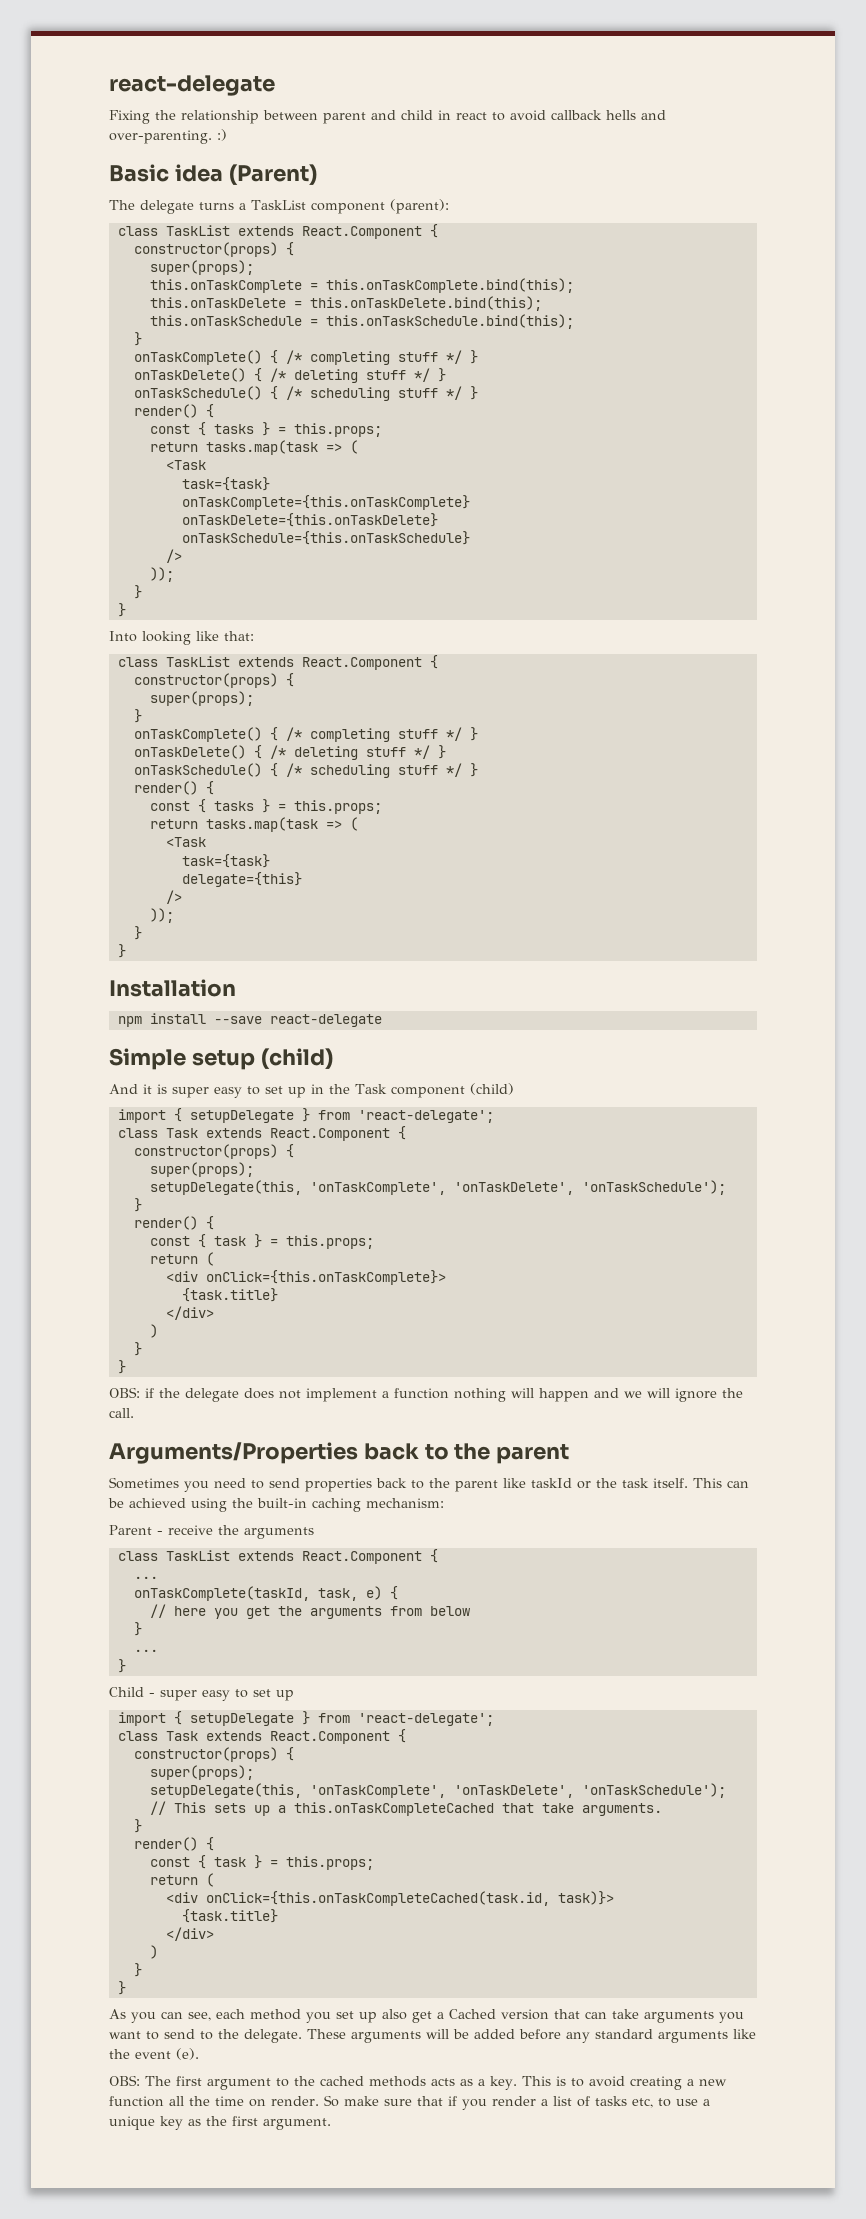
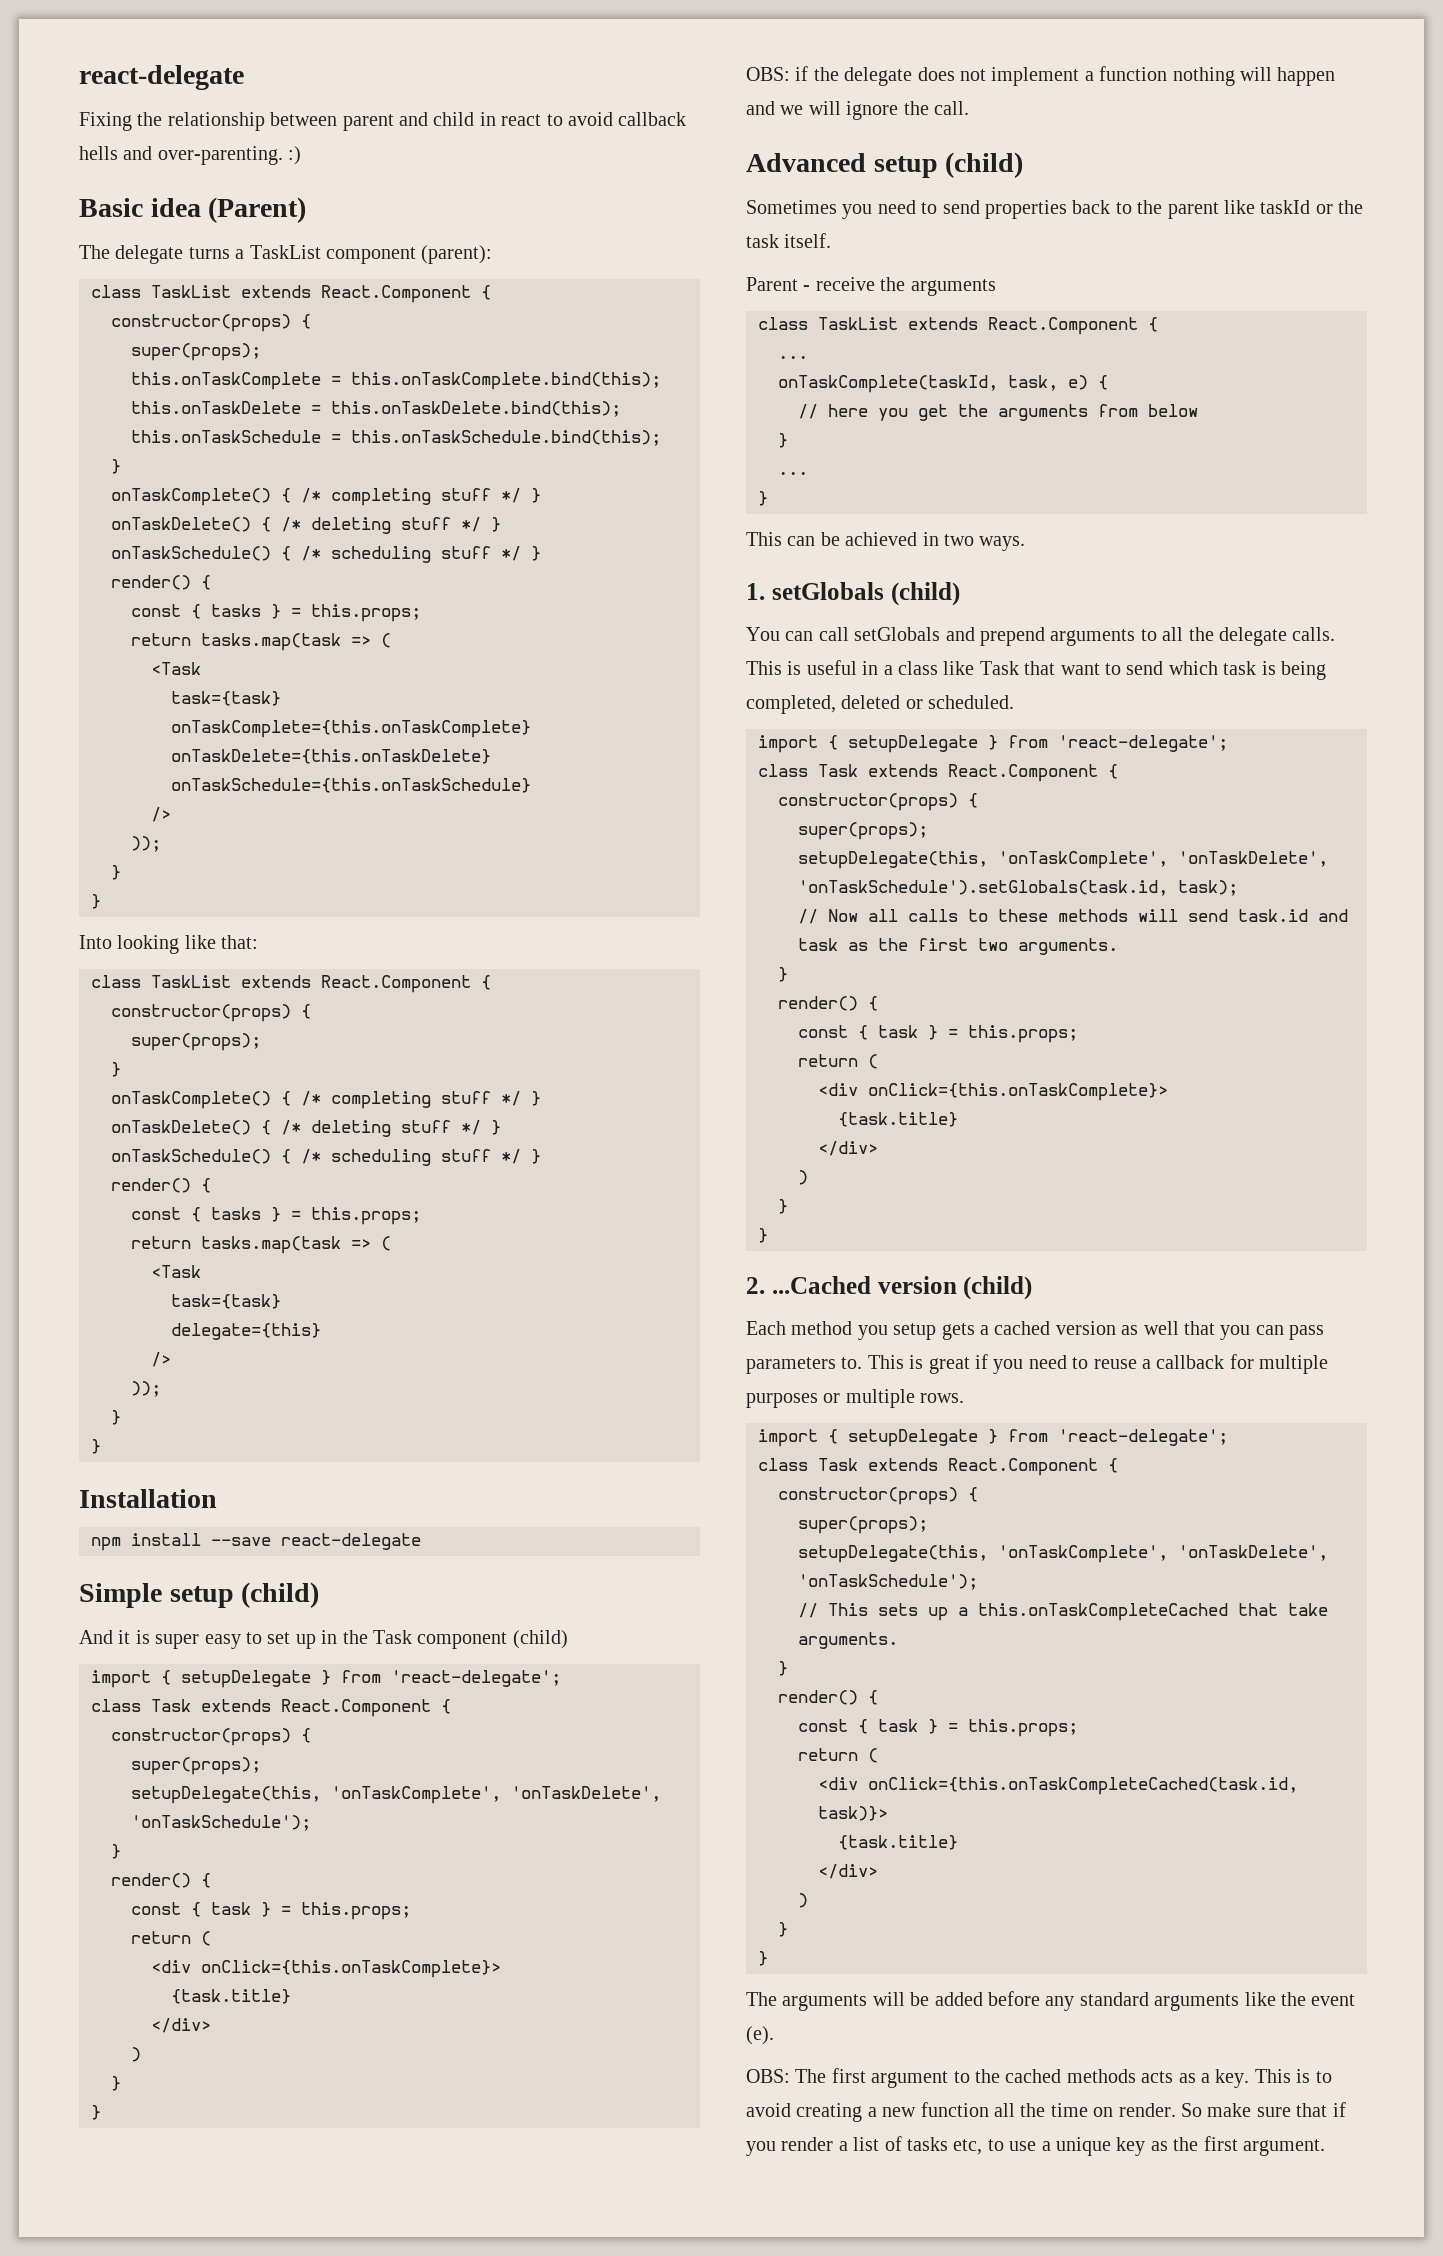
- Arguments/Properties back to the parent
+ Advanced setup (child)
- This can be achieved using the built-in caching mechanism:
- Child - super easy to set up
+ This can be achieved in two ways.
+ 1. setGlobals (child)
+ You can call setGlobals and prepend arguments to all the delegate calls. This is useful in a class like Task that want to send which task is being completed, deleted or scheduled.
+ import { setupDelegate } from 'react-delegate';
+ class Task extends React.Component {
+ constructor(props) {
+ super(props);
+ setupDelegate(this, 'onTaskComplete', 'onTaskDelete', 'onTaskSchedule').setGlobals(task.id, task);
+ // Now all calls to these methods will send task.id and task as the first two arguments.
+ }
+ render() {
+ const { task } = this.props;
+ return (
+ <div onClick={this.onTaskComplete}>
+ {task.title}
+ </div>
+ )
+ }
+ }
+ 2. ...Cached version (child)
+ Each method you setup gets a cached version as well that you can pass parameters to. This is great if you need to reuse a callback for multiple purposes or multiple rows.
- As you can see, each method you set up also get a Cached version that can take arguments you want to send to the delegate. These arguments will be added before any standard arguments like the event (e).
+ The arguments will be added before any standard arguments like the event (e).

